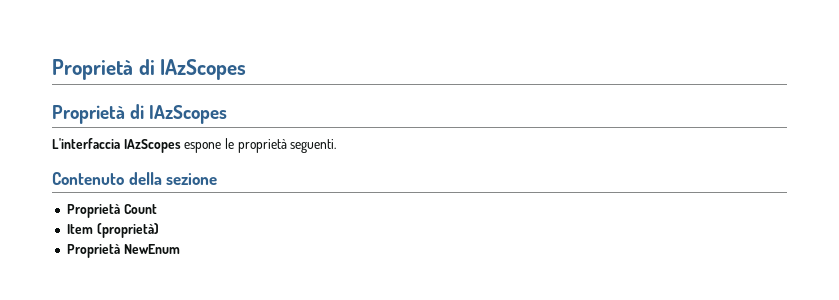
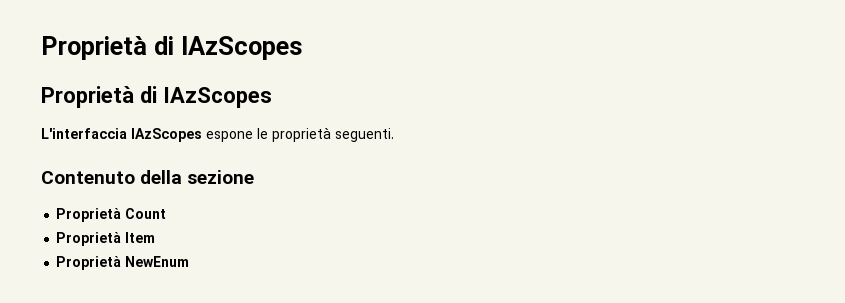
- Item (proprietà)
+ Proprietà Item

